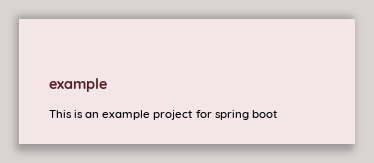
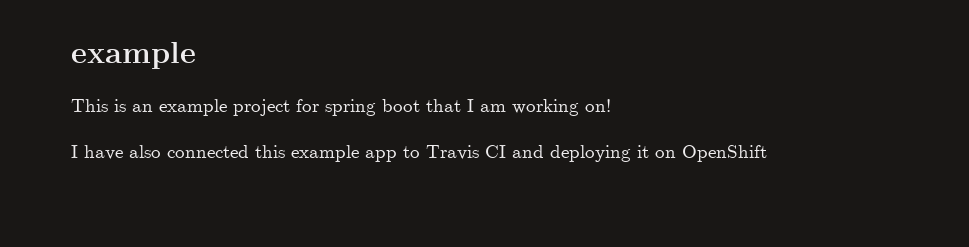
- This is an example project for spring boot
+ This is an example project for spring boot that I am working on!
+ I have also connected this example app to Travis CI and deploying it on OpenShift

